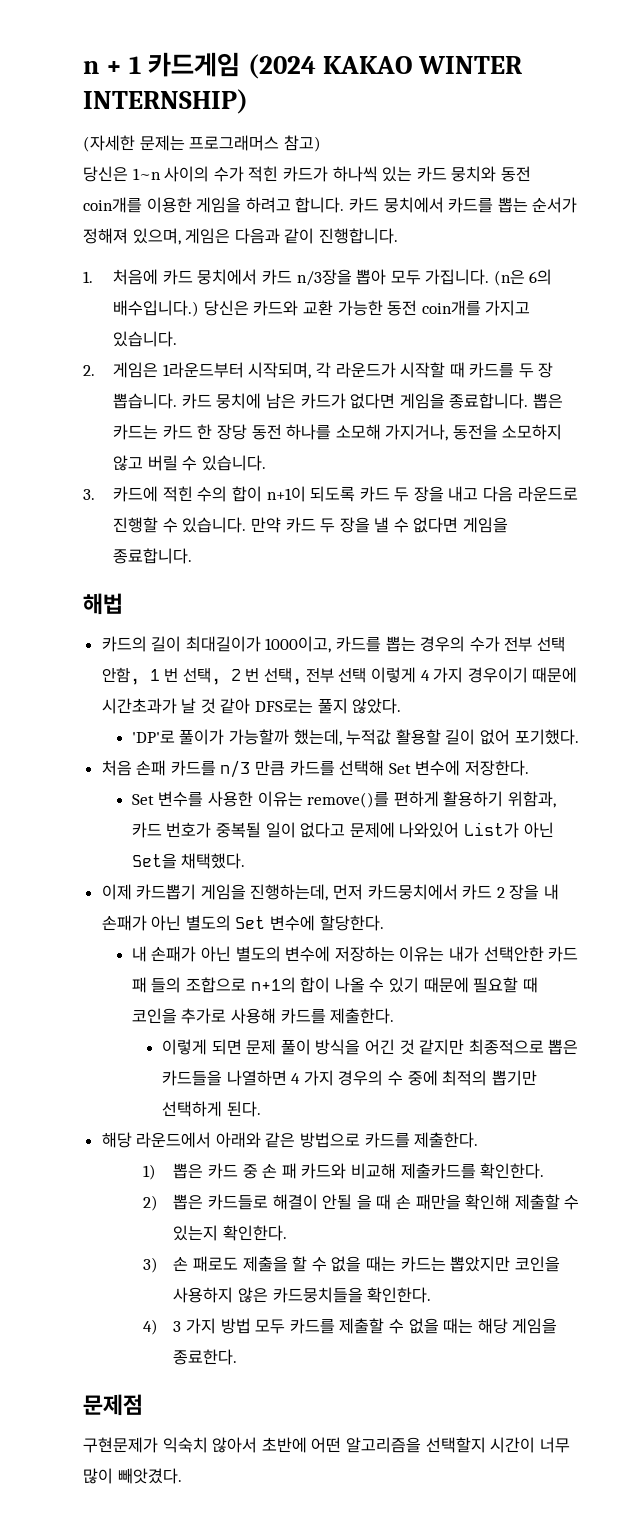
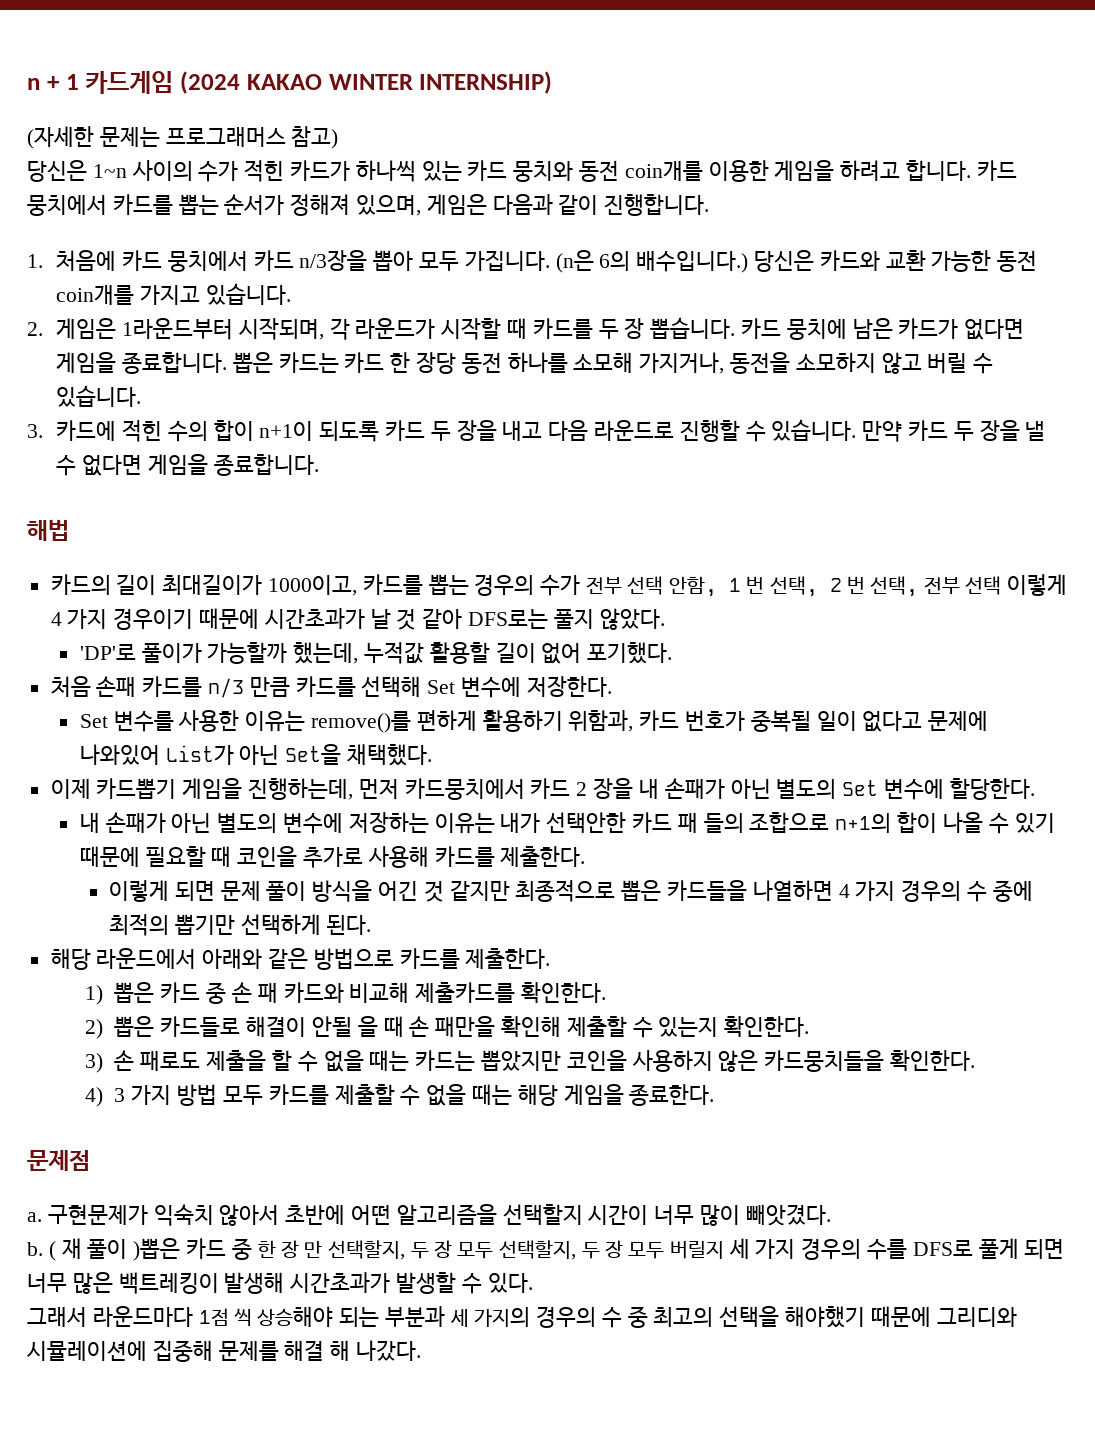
+ a.
+ b. ( 재 풀이 )뽑은 카드 중 한 장 만 선택할지, 두 장 모두 선택할지, 두 장 모두 버릴지 세 가지 경우의 수를 DFS로 풀게 되면 너무 많은 백트레킹이 발생해 시간초과가 발생할 수 있다.
+ 그래서 라운드마다 1점 씩 상승해야 되는 부분과 세 가지의 경우의 수 중 최고의 선택을 해야했기 때문에 그리디와 시뮬레이션에 집중해 문제를 해결 해 나갔다.

